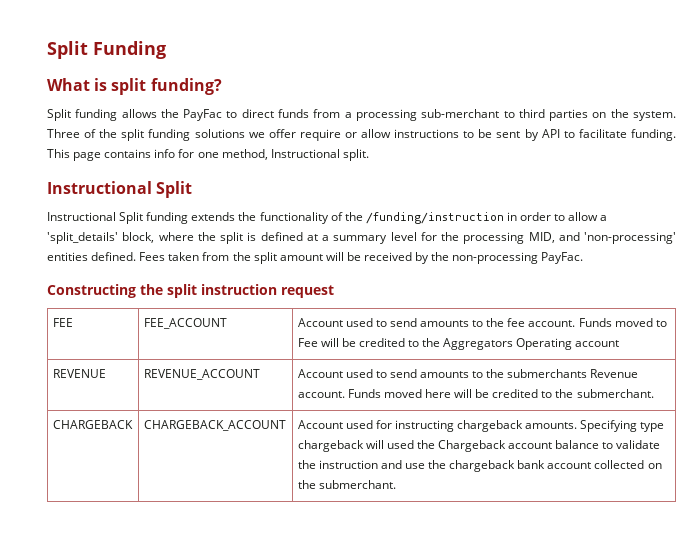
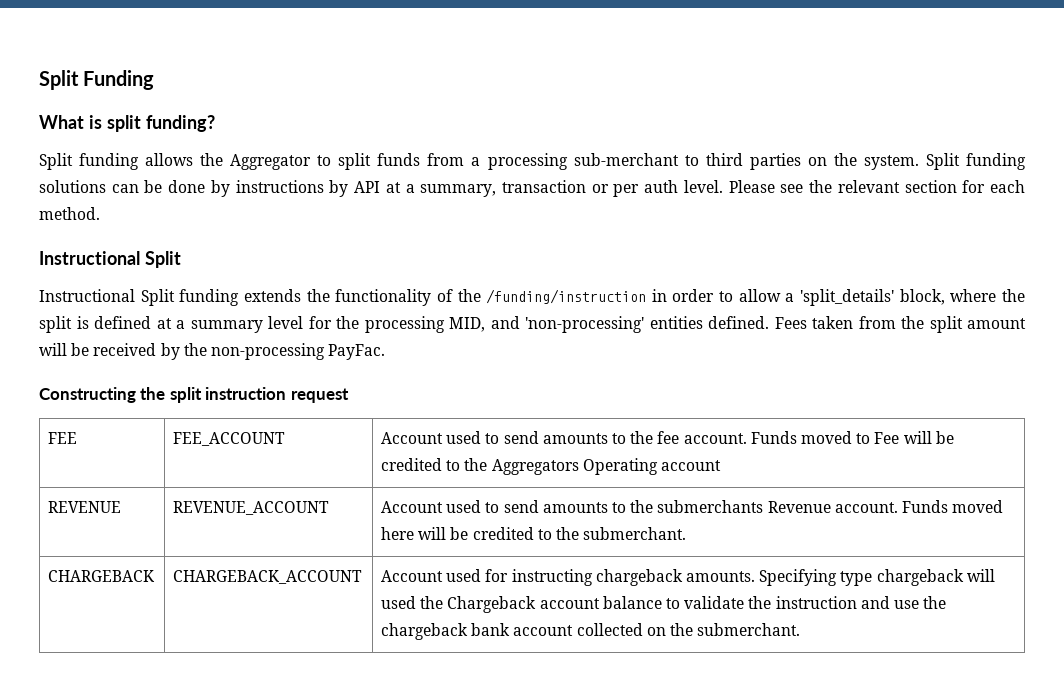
- Split funding allows the PayFac to direct funds from a processing sub-merchant to third parties on the system.
+ Split funding allows the Aggregator to split funds from a processing sub-merchant to third parties on the system.
- Three of the split funding solutions we offer require or allow instructions to be sent by API to facilitate funding. This page contains info for one method, Instructional split.
+ Split funding solutions can be done by instructions by API at a summary, transaction or per auth level. Please see the relevant section for each method.

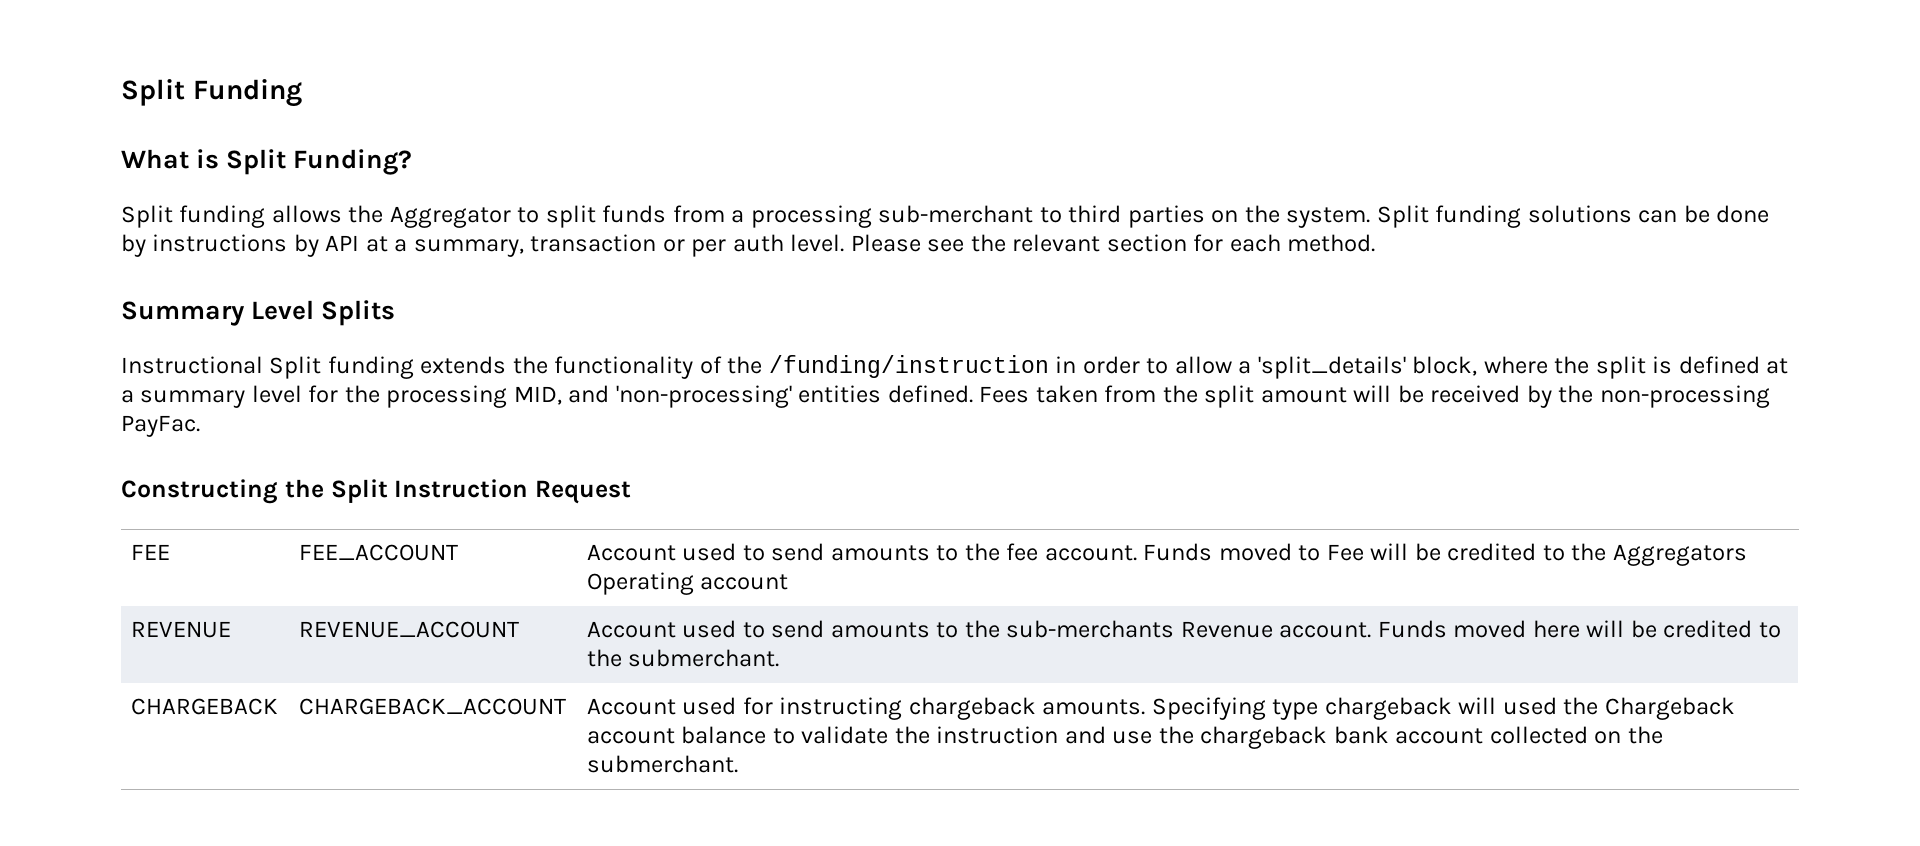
- What is split funding?
+ What is Split Funding?
  Please see the relevant section for each method.
- Instructional Split
+ Summary Level Splits
- Constructing the split instruction request
+ Constructing the Split Instruction Request
- REVENUE | REVENUE_ACCOUNT | Account used to send amounts to the submerchants Revenue account. Funds moved here will be credited to the submerchant.
+ REVENUE | REVENUE_ACCOUNT | Account used to send amounts to the sub-merchants Revenue account. Funds moved here will be credited to the submerchant.

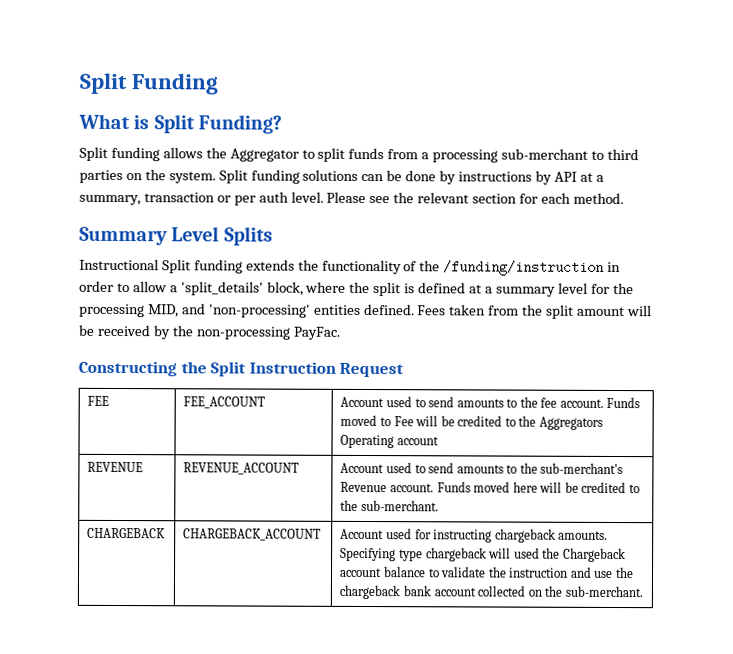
- REVENUE | REVENUE_ACCOUNT | Account used to send amounts to the sub-merchants Revenue account. Funds moved here will be credited to the submerchant.
+ REVENUE | REVENUE_ACCOUNT | Account used to send amounts to the sub-merchant's Revenue account. Funds moved here will be credited to the sub-merchant.
- CHARGEBACK | CHARGEBACK_ACCOUNT | Account used for instructing chargeback amounts. Specifying type chargeback will used the Chargeback account balance to validate the instruction and use the chargeback bank account collected on the submerchant.
+ CHARGEBACK | CHARGEBACK_ACCOUNT | Account used for instructing chargeback amounts. Specifying type chargeback will used the Chargeback account balance to validate the instruction and use the chargeback bank account collected on the sub-merchant.

